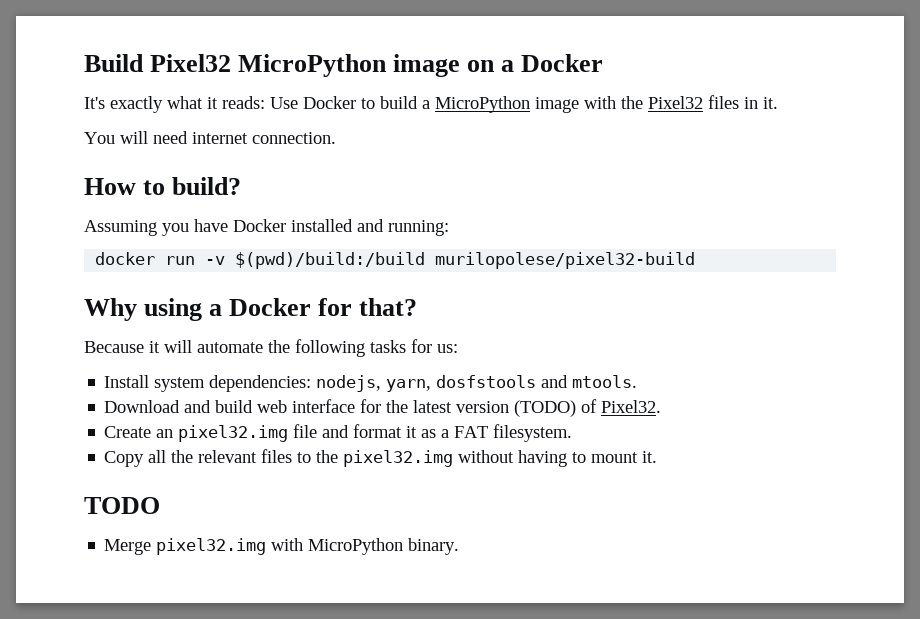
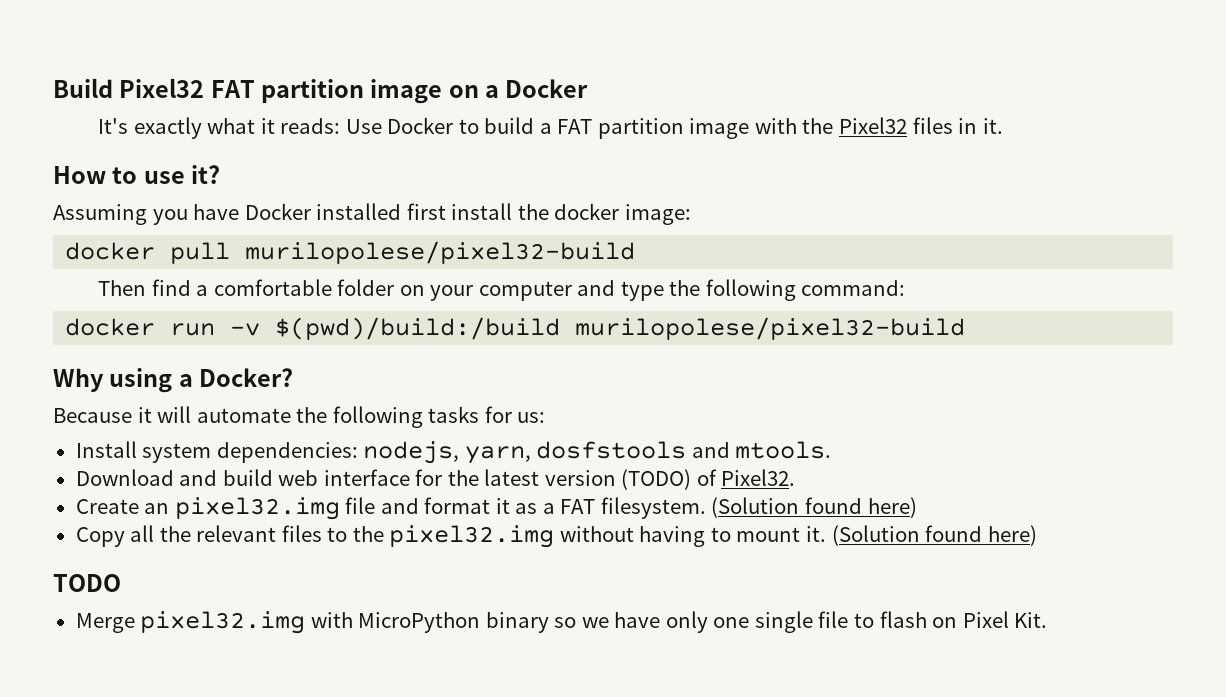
- Build Pixel32 MicroPython image on a Docker
+ Build Pixel32 FAT partition image on a Docker
- It's exactly what it reads: Use Docker to build a MicroPython image with the Pixel32 files in it.
+ It's exactly what it reads: Use Docker to build a FAT partition image with the Pixel32 files in it.
- You will need internet connection.
- How to build?
+ How to use it?
- Assuming you have Docker installed and running:
+ Assuming you have Docker installed first install the docker image:
+ docker pull murilopolese/pixel32-build
+ Then find a comfortable folder on your computer and type the following command:
- Why using a Docker for that?
+ Why using a Docker?
- Create an pixel32.img file and format it as a FAT filesystem.
+ Create an pixel32.img file and format it as a FAT filesystem. (Solution found here)
- Copy all the relevant files to the pixel32.img without having to mount it.
+ Copy all the relevant files to the pixel32.img without having to mount it. (Solution found here)
- Merge pixel32.img with MicroPython binary.
+ Merge pixel32.img with MicroPython binary so we have only one single file to flash on Pixel Kit.

